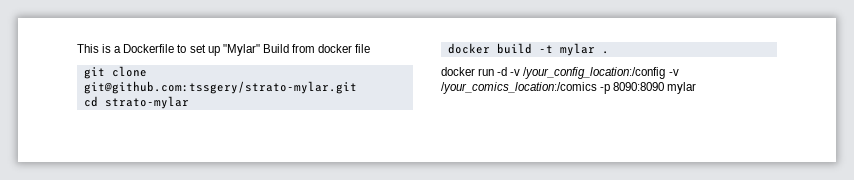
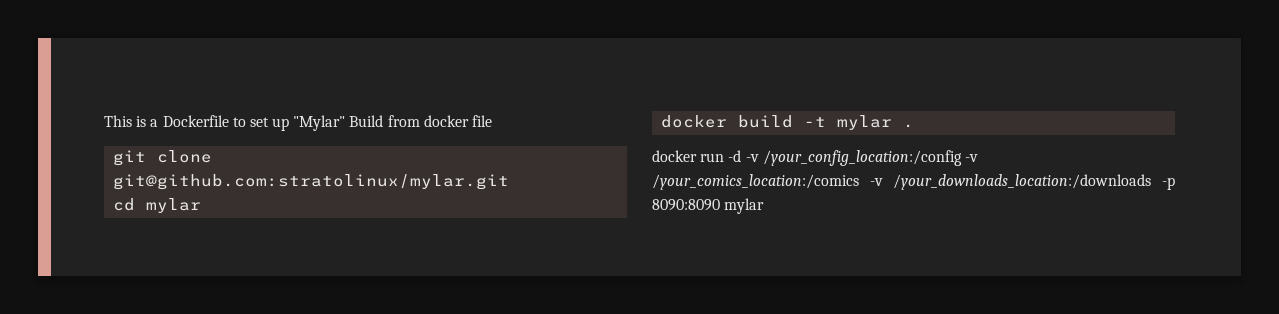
- git clone git@github.com:tssgery/strato-mylar.git
+ git clone git@github.com:stratolinux/mylar.git
- cd strato-mylar
+ cd mylar
- docker run -d -v /your_config_location:/config -v /your_comics_location:/comics -p 8090:8090 mylar
+ docker run -d -v /your_config_location:/config -v /your_comics_location:/comics -v /your_downloads_location:/downloads -p 8090:8090 mylar

